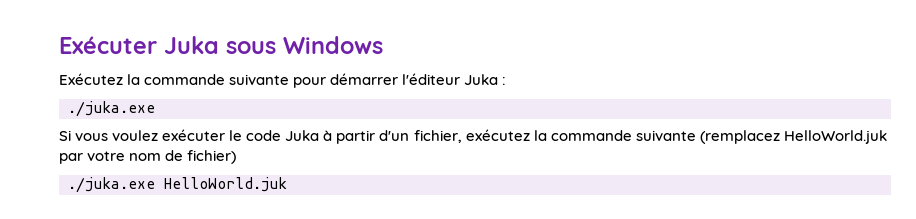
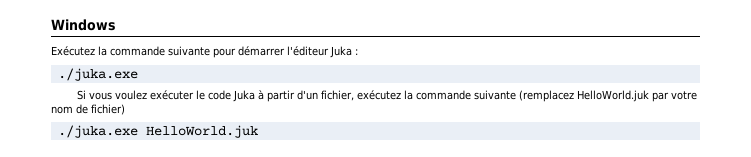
- Exécuter Juka sous Windows
+ Windows

